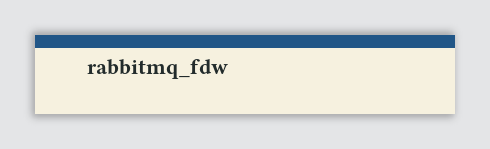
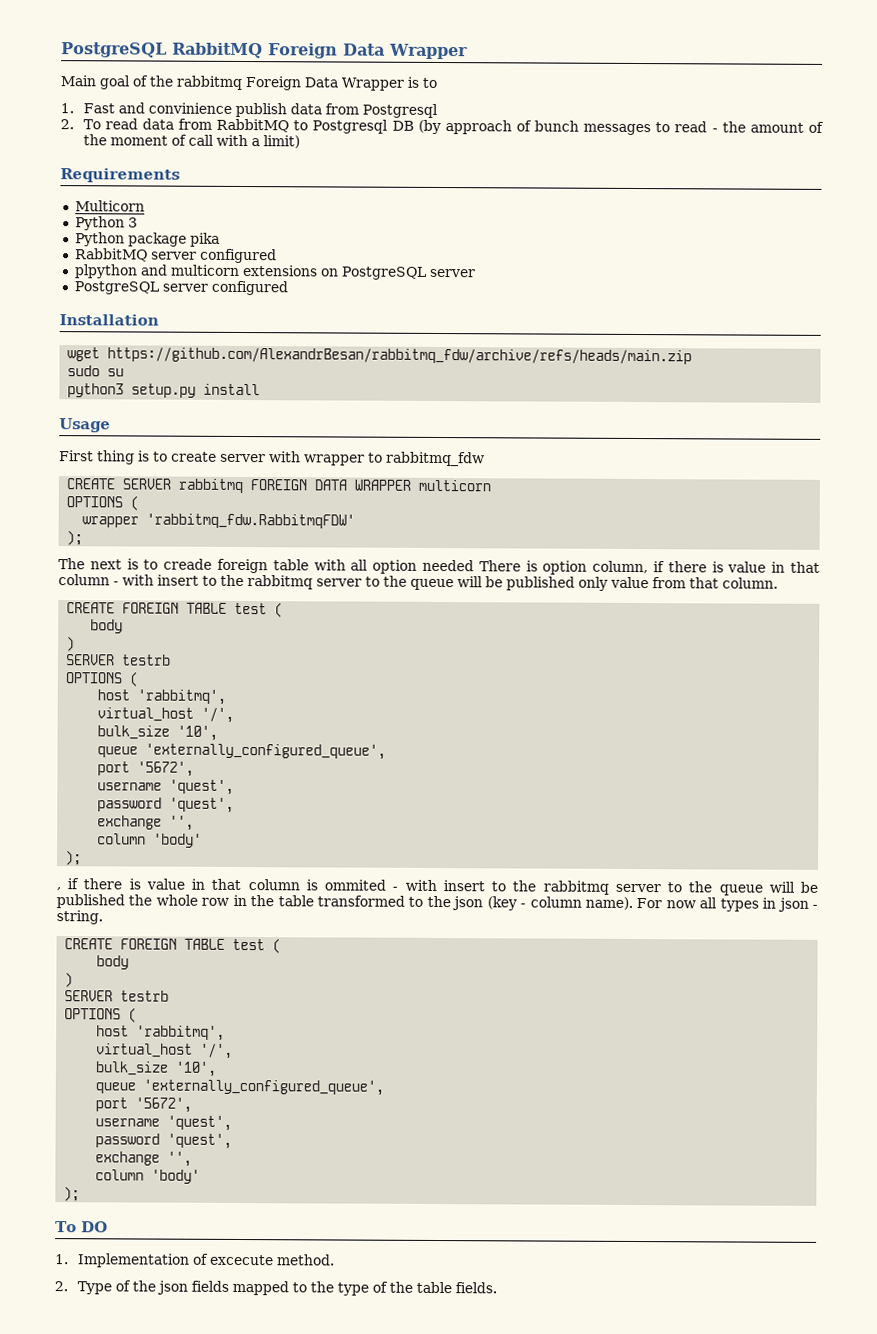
- rabbitmq_fdw
+ PostgreSQL RabbitMQ Foreign Data Wrapper
+ Main goal of the rabbitmq Foreign Data Wrapper is to
+ 1. Fast and convinience publish data from Postgresql
+ 2. To read data from RabbitMQ to Postgresql DB (by approach of bunch messages to read - the amount of the moment of call with a limit)
+ Requirements
+ Multicorn
+ Python 3
+ Python package pika
+ RabbitMQ server configured
+ plpython and multicorn extensions on PostgreSQL server
+ PostgreSQL server configured
+ Installation
+ wget https://github.com/AlexandrBesan/rabbitmq_fdw/archive/refs/heads/main.zip
+ sudo su
+ python3 setup.py install
+ Usage
+ First thing is to create server with wrapper to rabbitmq_fdw
+ CREATE SERVER rabbitmq FOREIGN DATA WRAPPER multicorn
+ OPTIONS (
+ wrapper 'rabbitmq_fdw.RabbitmqFDW'
+ );
+ The next is to creade foreign table with all option needed There is option column, if there is value in that column - with insert to the rabbitmq server to the queue will be published only value from that column.
+ CREATE FOREIGN TABLE test (
+ body
+ )
+ SERVER testrb
+ OPTIONS (
+ host 'rabbitmq',
+ virtual_host '/',
+ bulk_size '10',
+ queue 'externally_configured_queue',
+ port '5672',
+ username 'quest',
+ password 'quest',
+ exchange '',
+ column 'body'
+ );
+ , if there is value in that column is ommited - with insert to the rabbitmq server to the queue will be published the whole row in the table transformed to the json (key - column name). For now all types in json - string.
+ CREATE FOREIGN TABLE test (
+ body
+ )
+ SERVER testrb
+ OPTIONS (
+ host 'rabbitmq',
+ virtual_host '/',
+ bulk_size '10',
+ queue 'externally_configured_queue',
+ port '5672',
+ username 'quest',
+ password 'quest',
+ exchange '',
+ column 'body'
+ );
+ To DO
+ 1. Implementation of excecute method.
+ 2. Type of the json fields mapped to the type of the table fields.

